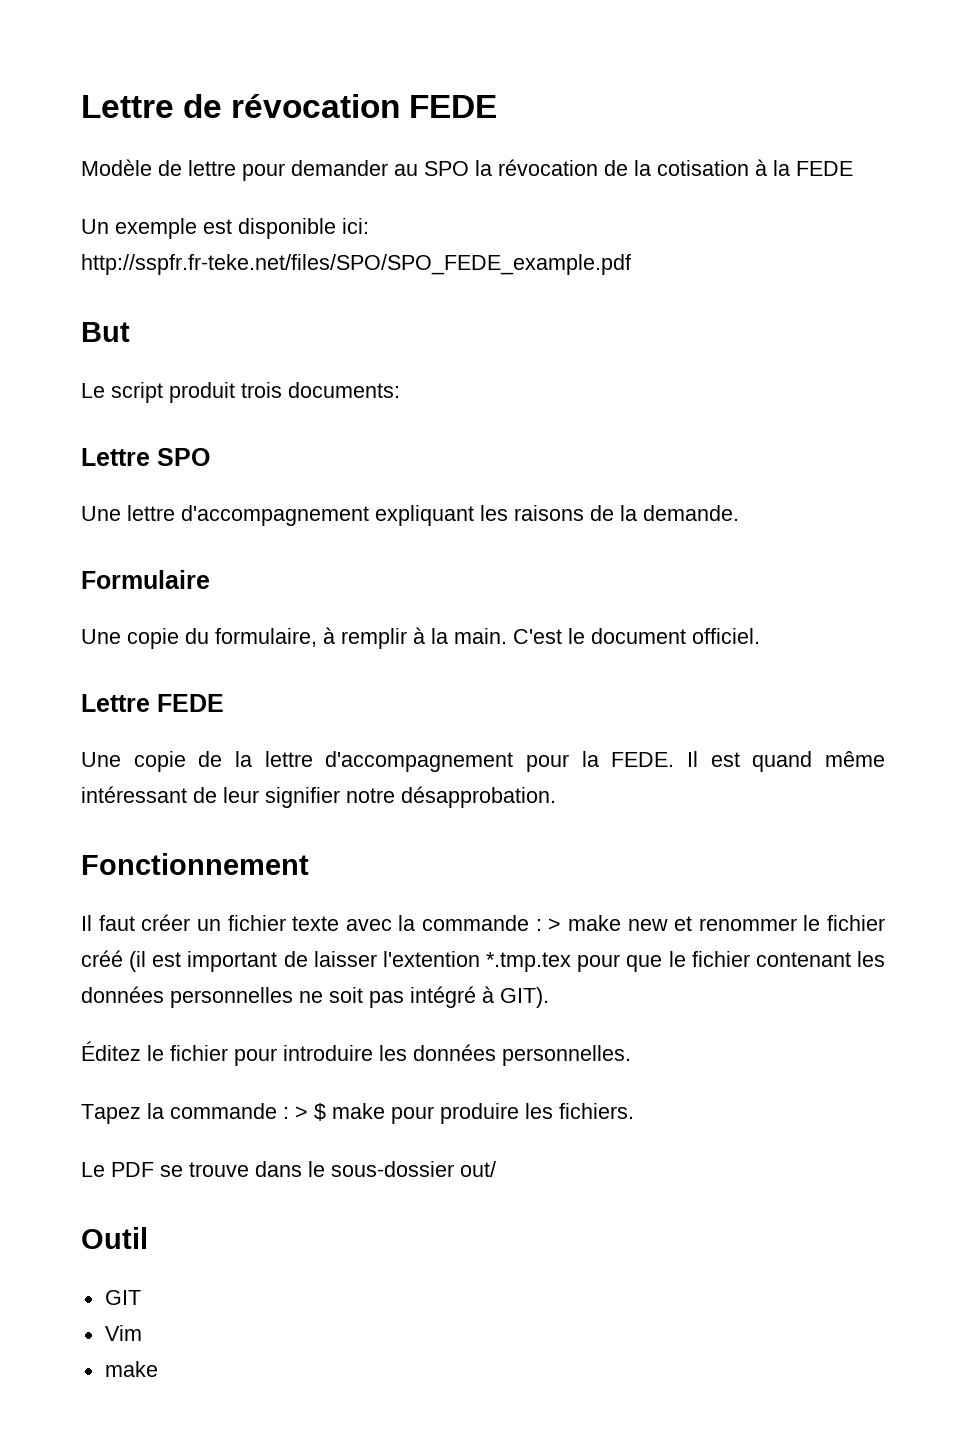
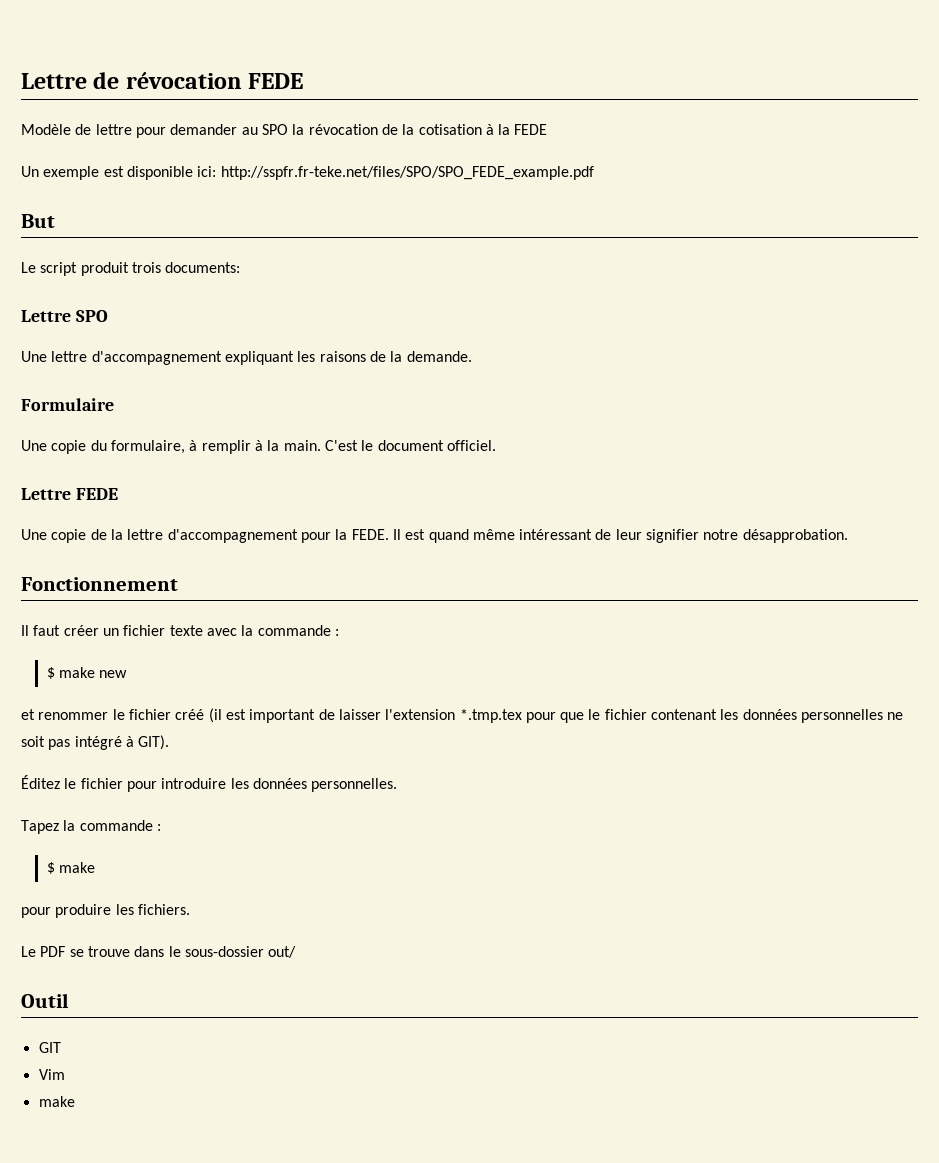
- Il faut créer un fichier texte avec la commande : > make new et renommer le fichier créé (il est important de laisser l'extention *.tmp.tex pour que le fichier contenant les données personnelles ne soit pas intégré à GIT).
+ Il faut créer un fichier texte avec la commande :
+ $ make new
+ et renommer le fichier créé (il est important de laisser l'extension *.tmp.tex pour que le fichier contenant les données personnelles ne soit pas intégré à GIT).
- Tapez la commande : > $ make pour produire les fichiers.
+ Tapez la commande :
+ $ make
+ pour produire les fichiers.

